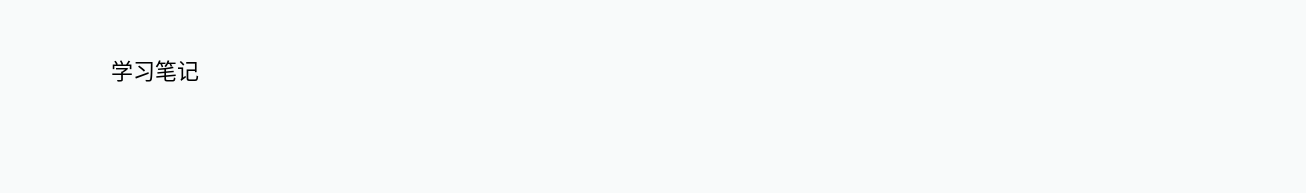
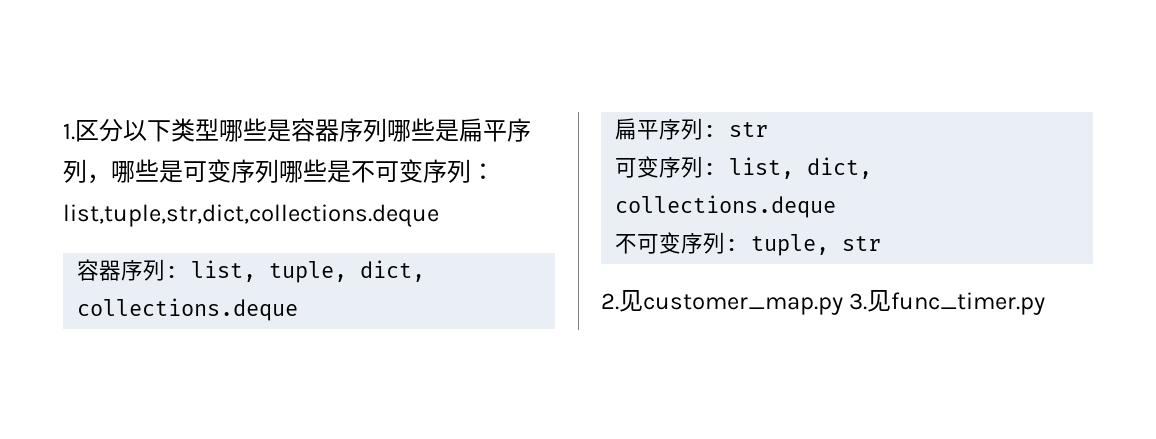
- 学习笔记
+ 1.区分以下类型哪些是容器序列哪些是扁平序列，哪些是可变序列哪些是不可变序列：list,tuple,str,dict,collections.deque
+ 容器序列: list, tuple, dict, collections.deque
+ 扁平序列: str
+ 可变序列: list, dict, collections.deque
+ 不可变序列: tuple, str
+ 2.见customer_map.py 3.见func_timer.py

